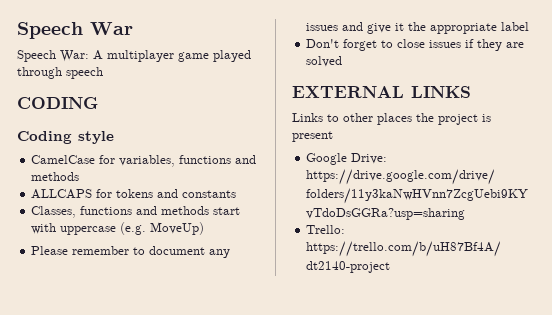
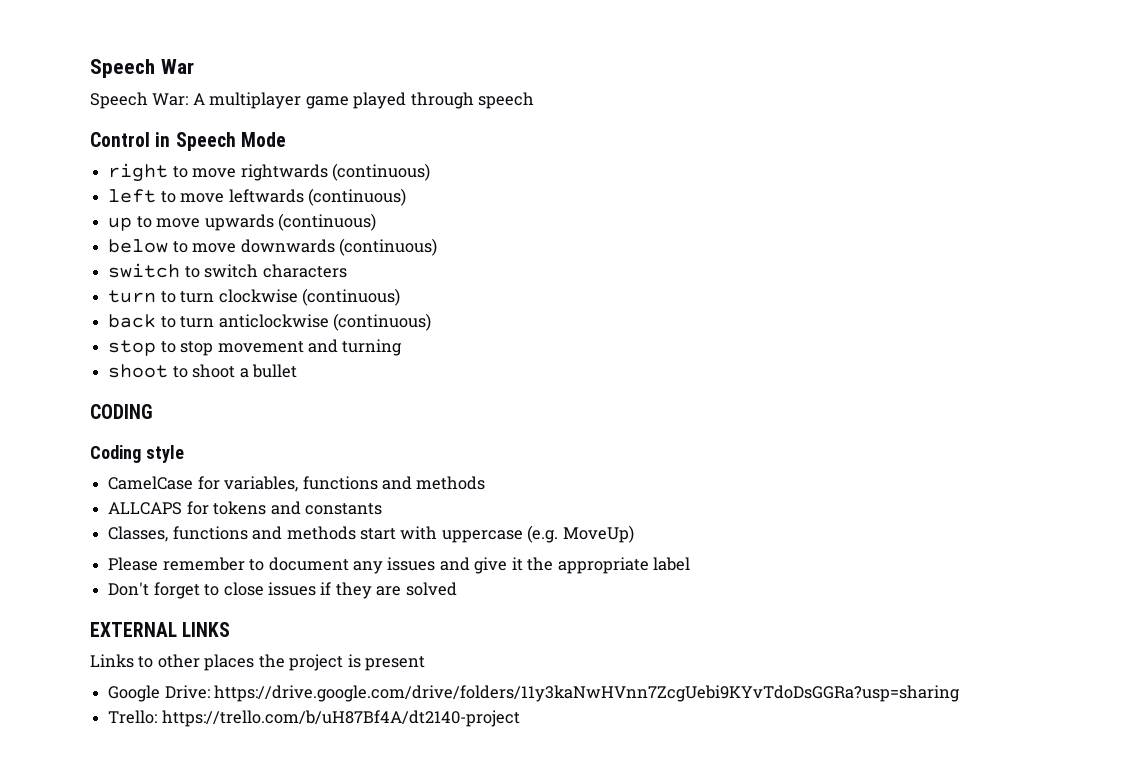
+ Control in Speech Mode
+ right to move rightwards (continuous)
+ left to move leftwards (continuous)
+ up to move upwards (continuous)
+ below to move downwards (continuous)
+ switch to switch characters
+ turn to turn clockwise (continuous)
+ back to turn anticlockwise (continuous)
+ stop to stop movement and turning
+ shoot to shoot a bullet

